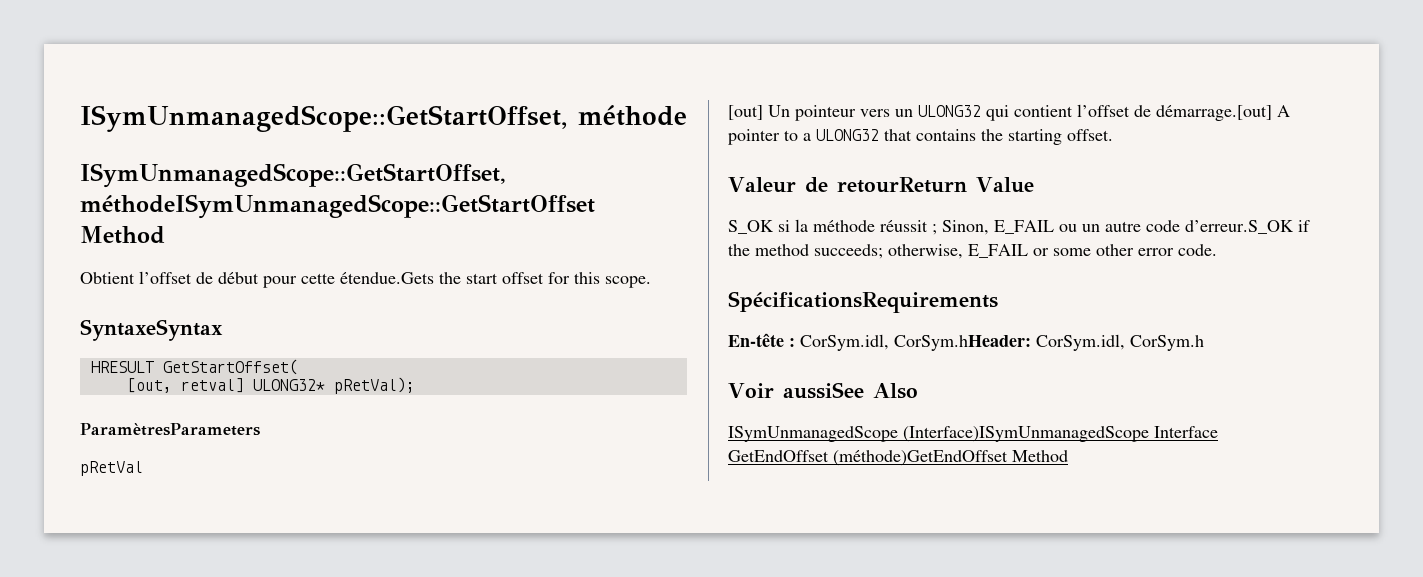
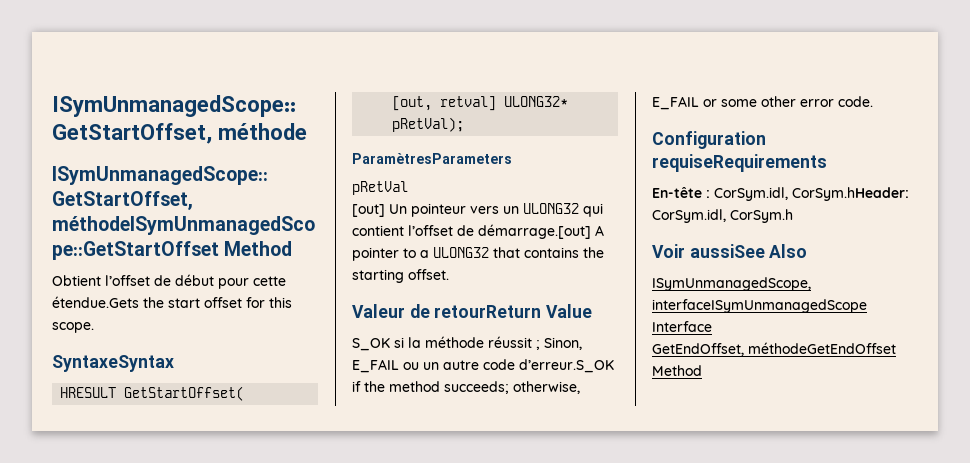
- SpécificationsRequirements
+ Configuration requiseRequirements
- ISymUnmanagedScope (Interface)ISymUnmanagedScope Interface
+ ISymUnmanagedScope, interfaceISymUnmanagedScope Interface
- GetEndOffset (méthode)GetEndOffset Method
+ GetEndOffset, méthodeGetEndOffset Method

